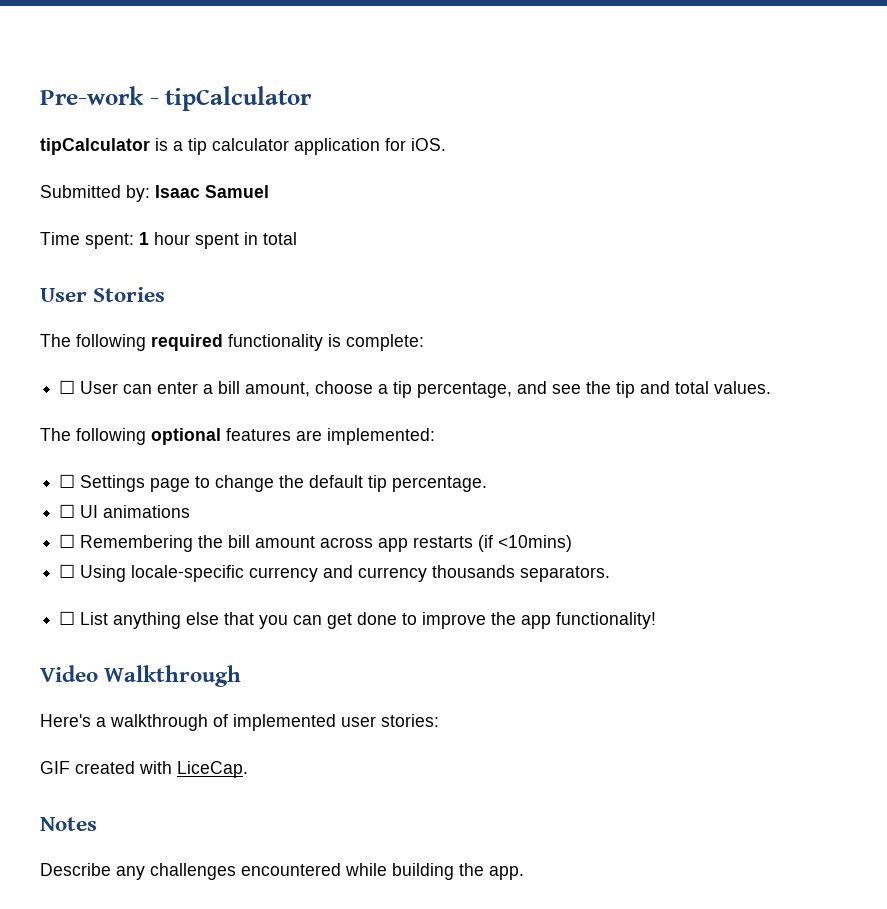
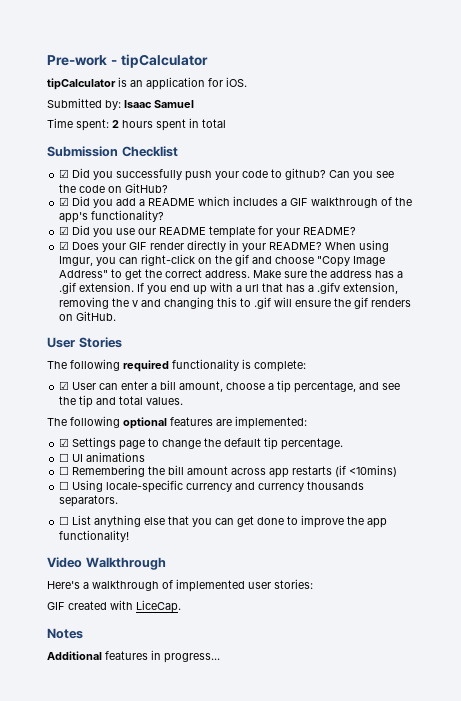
- tipCalculator is a tip calculator application for iOS.
+ tipCalculator is an application for iOS.
- Time spent: 1 hour spent in total
+ Time spent: 2 hours spent in total
+ Submission Checklist
+ ☑ Did you successfully push your code to github? Can you see the code on GitHub?
+ ☑ Did you add a README which includes a GIF walkthrough of the app's functionality?
+ ☑ Did you use our README template for your README?
+ ☑ Does your GIF render directly in your README? When using Imgur, you can right-click on the gif and choose "Copy Image Address" to get the correct address. Make sure the address has a .gif extension. If you end up with a url that has a .gifv extension, removing the v and changing this to .gif will ensure the gif renders on GitHub.
- ☐ User can enter a bill amount, choose a tip percentage, and see the tip and total values.
+ ☑ User can enter a bill amount, choose a tip percentage, and see the tip and total values.
- ☐ Settings page to change the default tip percentage.
+ ☑ Settings page to change the default tip percentage.
- Describe any challenges encountered while building the app.
+ Additional features in progress...

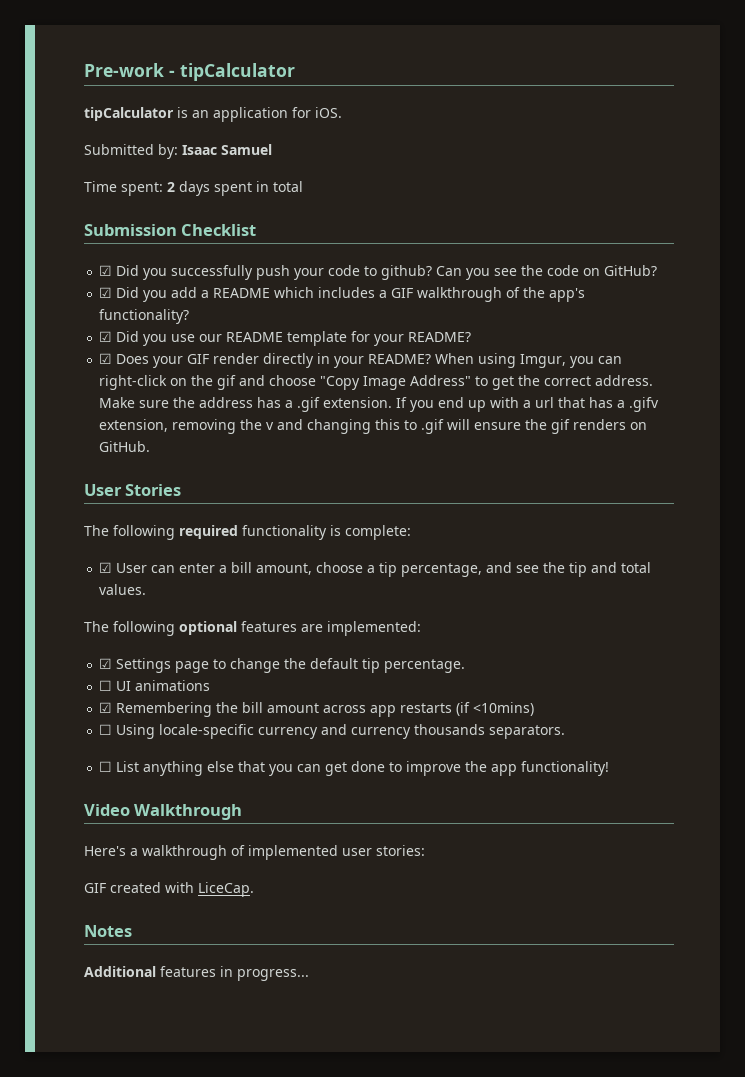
- Time spent: 2 hours spent in total
+ Time spent: 2 days spent in total
- ☐ Remembering the bill amount across app restarts (if <10mins)
+ ☑ Remembering the bill amount across app restarts (if <10mins)

